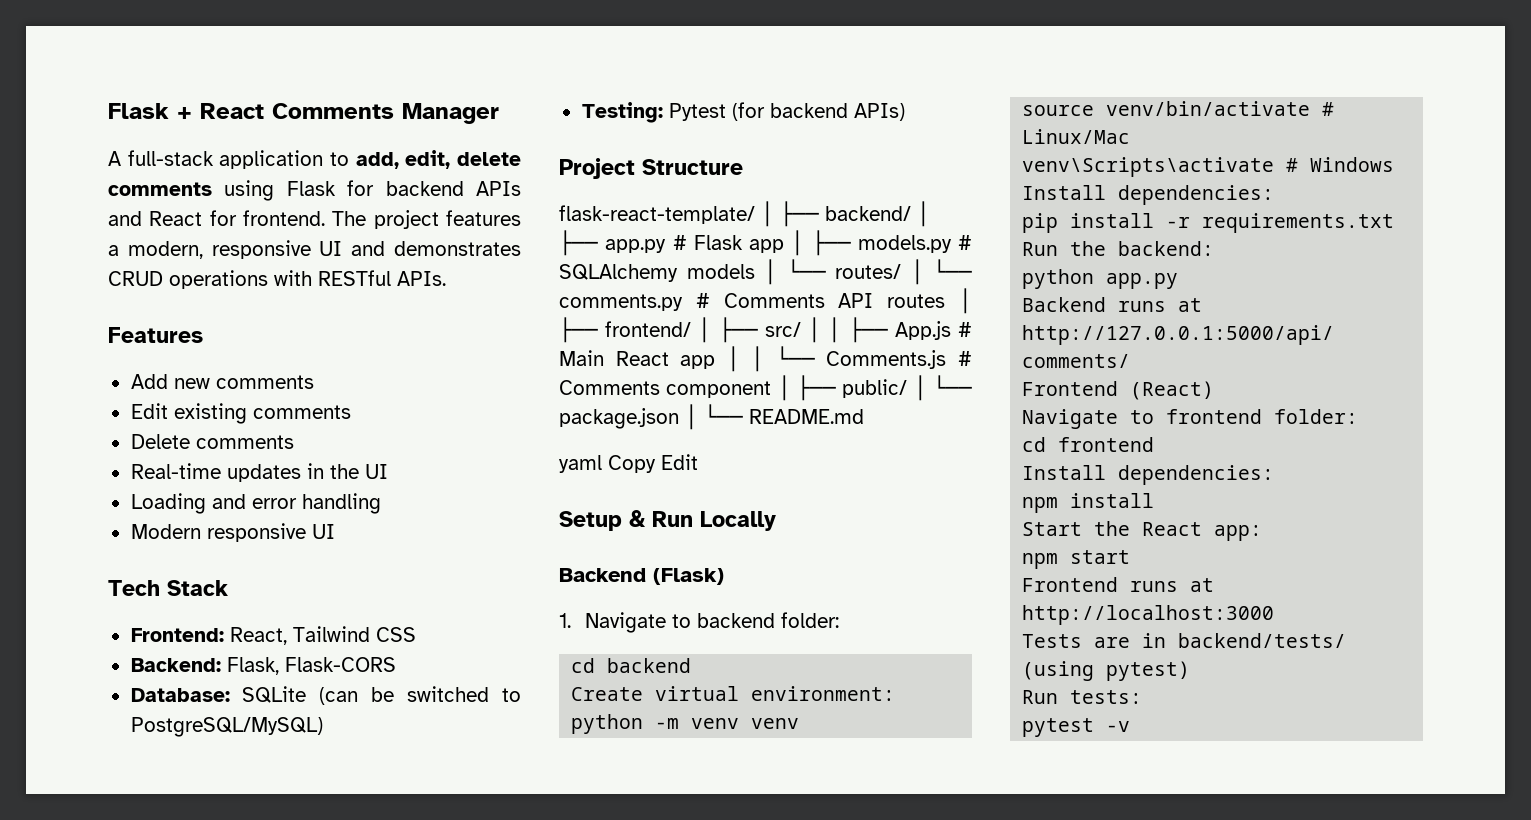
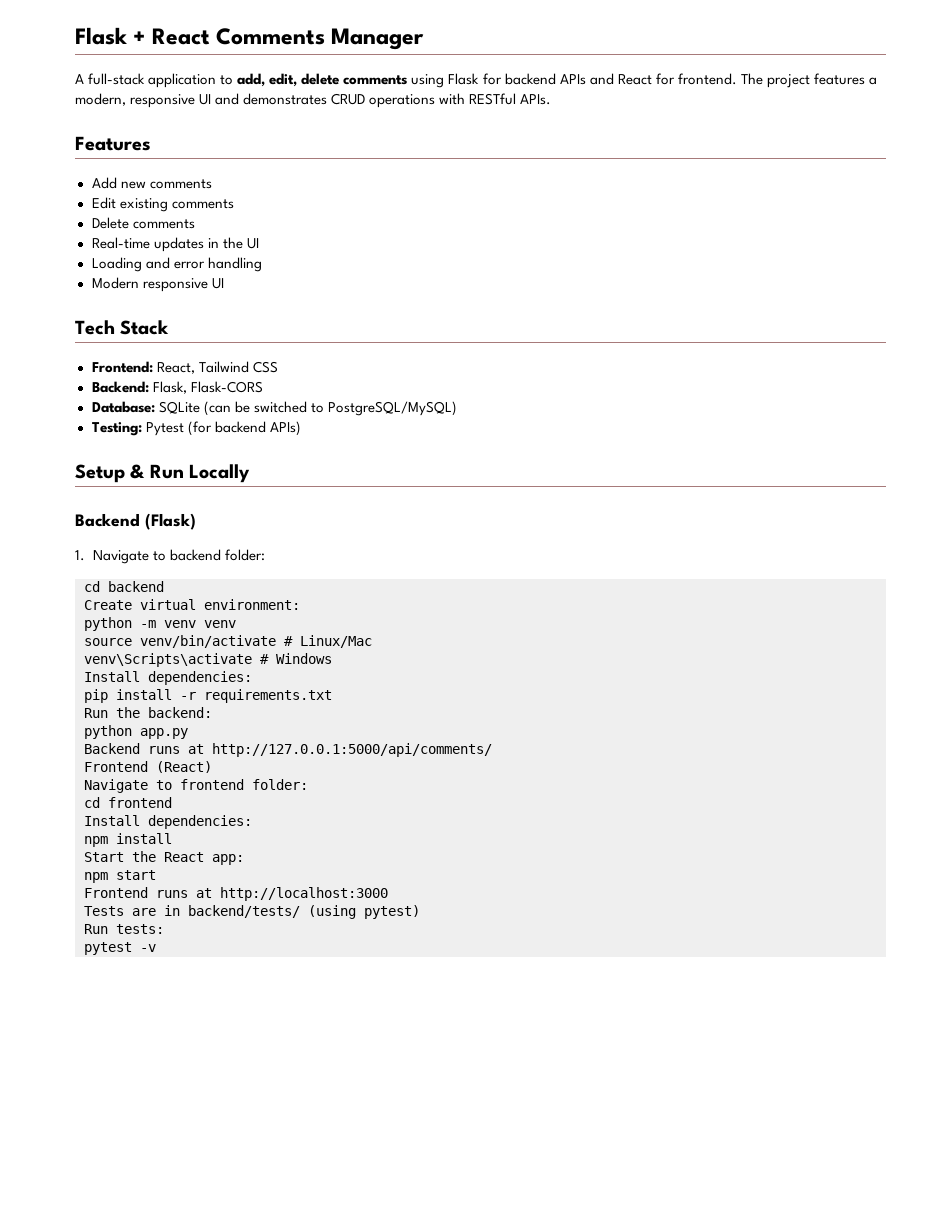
- Project Structure
- flask-react-template/ │ ├── backend/ │ ├── app.py # Flask app │ ├── models.py # SQLAlchemy models │ └── routes/ │ └── comments.py # Comments API routes │ ├── frontend/ │ ├── src/ │ │ ├── App.js # Main React app │ │ └── Comments.js # Comments component │ ├── public/ │ └── package.json │ └── README.md
- yaml Copy Edit

